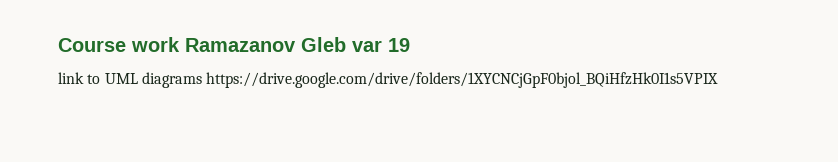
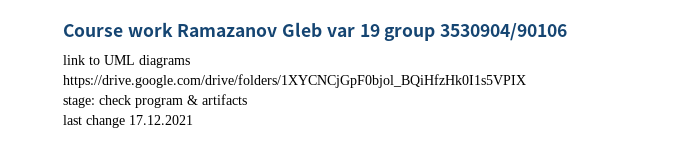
- Course work Ramazanov Gleb var 19
+ Course work Ramazanov Gleb var 19 group 3530904/90106
+ stage: check program & artifacts
+ last change 17.12.2021

